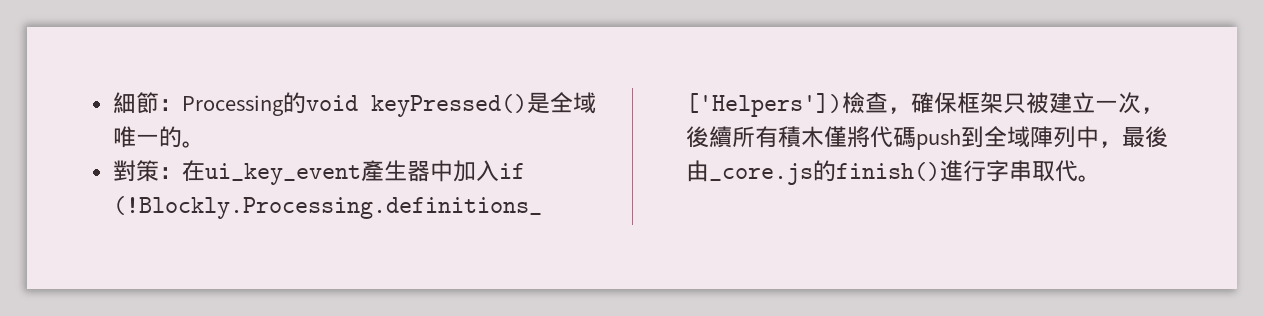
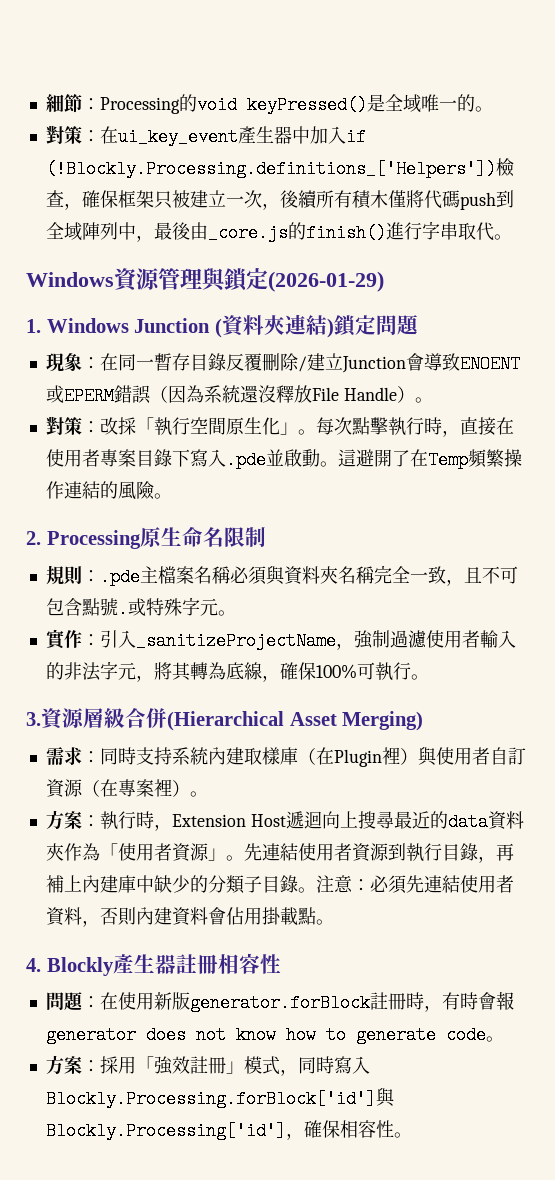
+ Windows資源管理與鎖定(2026-01-29)
+ 1. Windows Junction (資料夾連結)鎖定問題
+ 現象：在同一暫存目錄反覆刪除/建立Junction會導致ENOENT或EPERM錯誤（因為系統還沒釋放File Handle）。
+ 對策：改採「執行空間原生化」。每次點擊執行時，直接在使用者專案目錄下寫入.pde並啟動。這避開了在Temp頻繁操作連結的風險。
+ 2. Processing原生命名限制
+ 規則：.pde主檔案名稱必須與資料夾名稱完全一致，且不可包含點號.或特殊字元。
+ 實作：引入_sanitizeProjectName，強制過濾使用者輸入的非法字元，將其轉為底線，確保100%可執行。
+ 3.資源層級合併(Hierarchical Asset Merging)
+ 需求：同時支持系統內建取樣庫（在Plugin裡）與使用者自訂資源（在專案裡）。
+ 方案：執行時，Extension Host遞迴向上搜尋最近的data資料夾作為「使用者資源」。先連結使用者資源到執行目錄，再補上內建庫中缺少的分類子目錄。注意：必須先連結使用者資料，否則內建資料會佔用掛載點。
+ 4. Blockly產生器註冊相容性
+ 問題：在使用新版generator.forBlock註冊時，有時會報generator does not know how to generate code。
+ 方案：採用「強效註冊」模式，同時寫入Blockly.Processing.forBlock['id']與Blockly.Processing['id']，確保相容性。

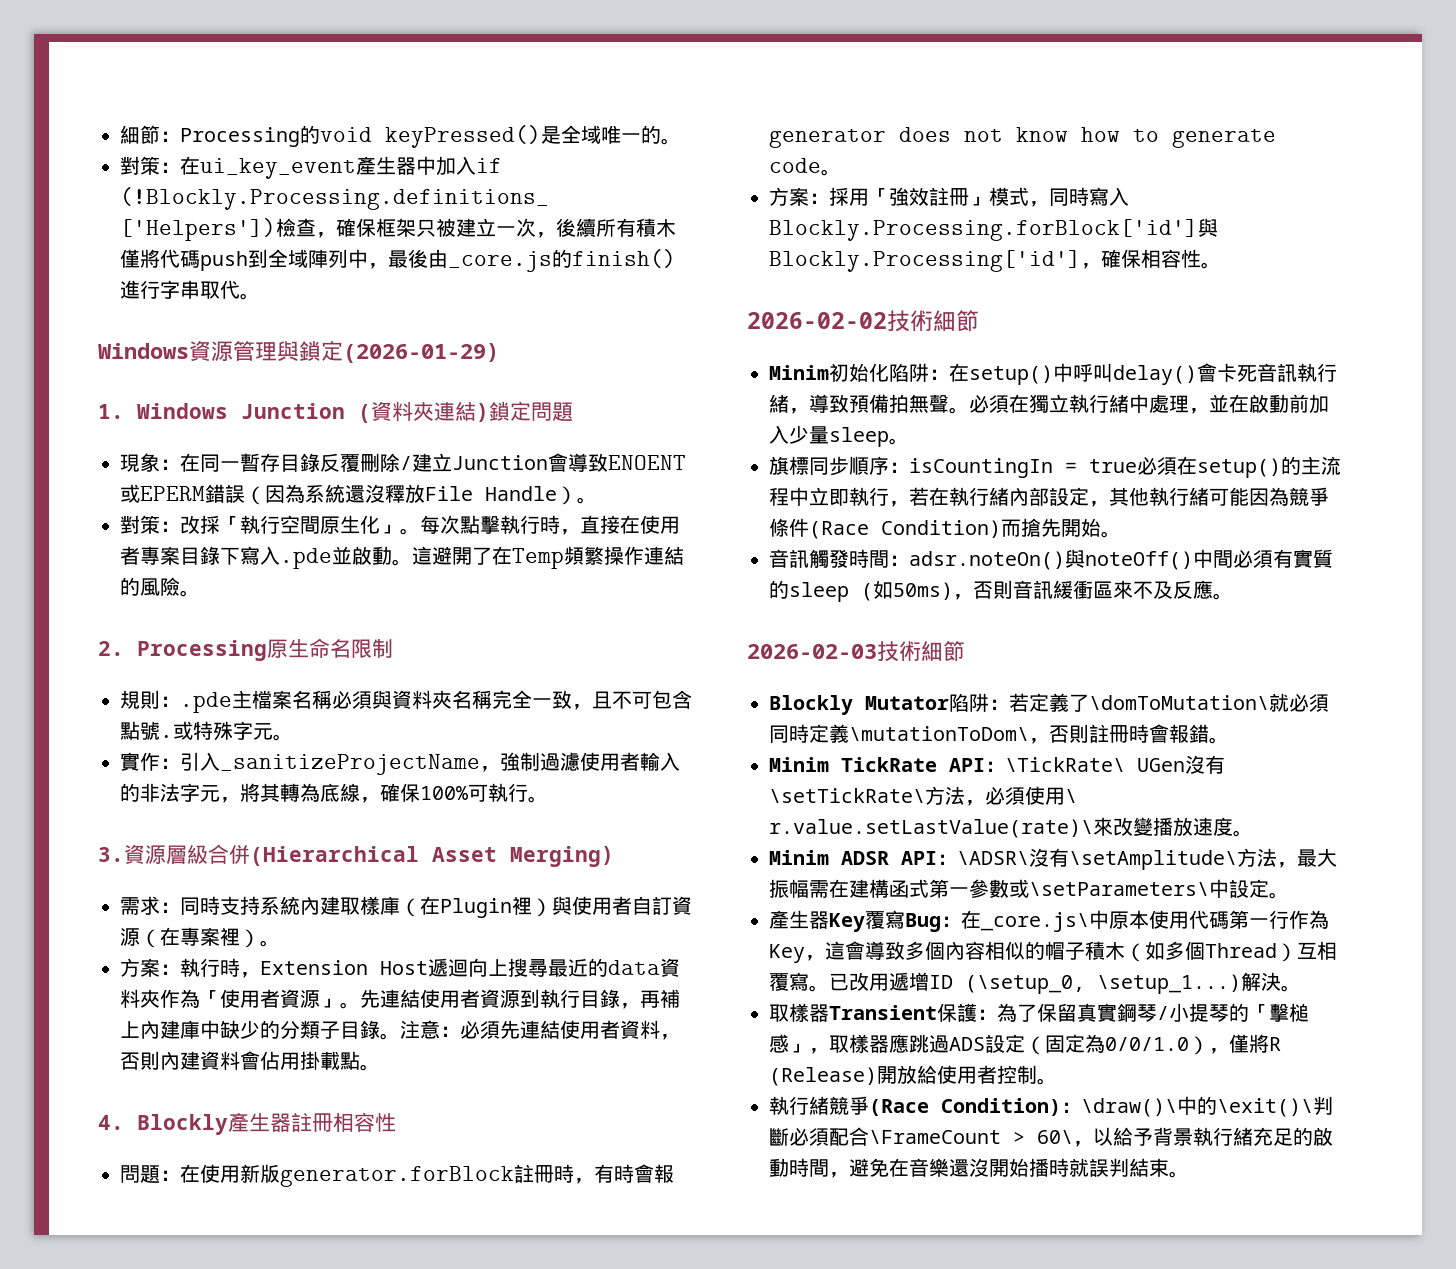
+ 2026-02-02技術細節
+ Minim初始化陷阱：在setup()中呼叫delay()會卡死音訊執行緒，導致預備拍無聲。必須在獨立執行緒中處理，並在啟動前加入少量sleep。
+ 旗標同步順序：isCountingIn = true必須在setup()的主流程中立即執行，若在執行緒內部設定，其他執行緒可能因為競爭條件(Race Condition)而搶先開始。
+ 音訊觸發時間：adsr.noteOn()與noteOff()中間必須有實質的sleep (如50ms)，否則音訊緩衝區來不及反應。
+ 2026-02-03技術細節
+ Blockly Mutator陷阱：若定義了\domToMutation\就必須同時定義\mutationToDom\，否則註冊時會報錯。
+ Minim TickRate API：\TickRate\ UGen沒有\setTickRate\方法，必須使用\ r.value.setLastValue(rate)\來改變播放速度。
+ Minim ADSR API：\ADSR\沒有\setAmplitude\方法，最大振幅需在建構函式第一參數或\setParameters\中設定。
+ 產生器Key覆寫Bug：在_core.js\中原本使用代碼第一行作為Key，這會導致多個內容相似的帽子積木（如多個Thread）互相覆寫。已改用遞增ID (\setup_0, \setup_1...)解決。
+ 取樣器Transient保護：為了保留真實鋼琴/小提琴的「擊槌感」，取樣器應跳過ADS設定（固定為0/0/1.0），僅將R (Release)開放給使用者控制。
+ 執行緒競爭(Race Condition)：\draw()\中的\exit()\判斷必須配合\FrameCount > 60\，以給予背景執行緒充足的啟動時間，避免在音樂還沒開始播時就誤判結束。

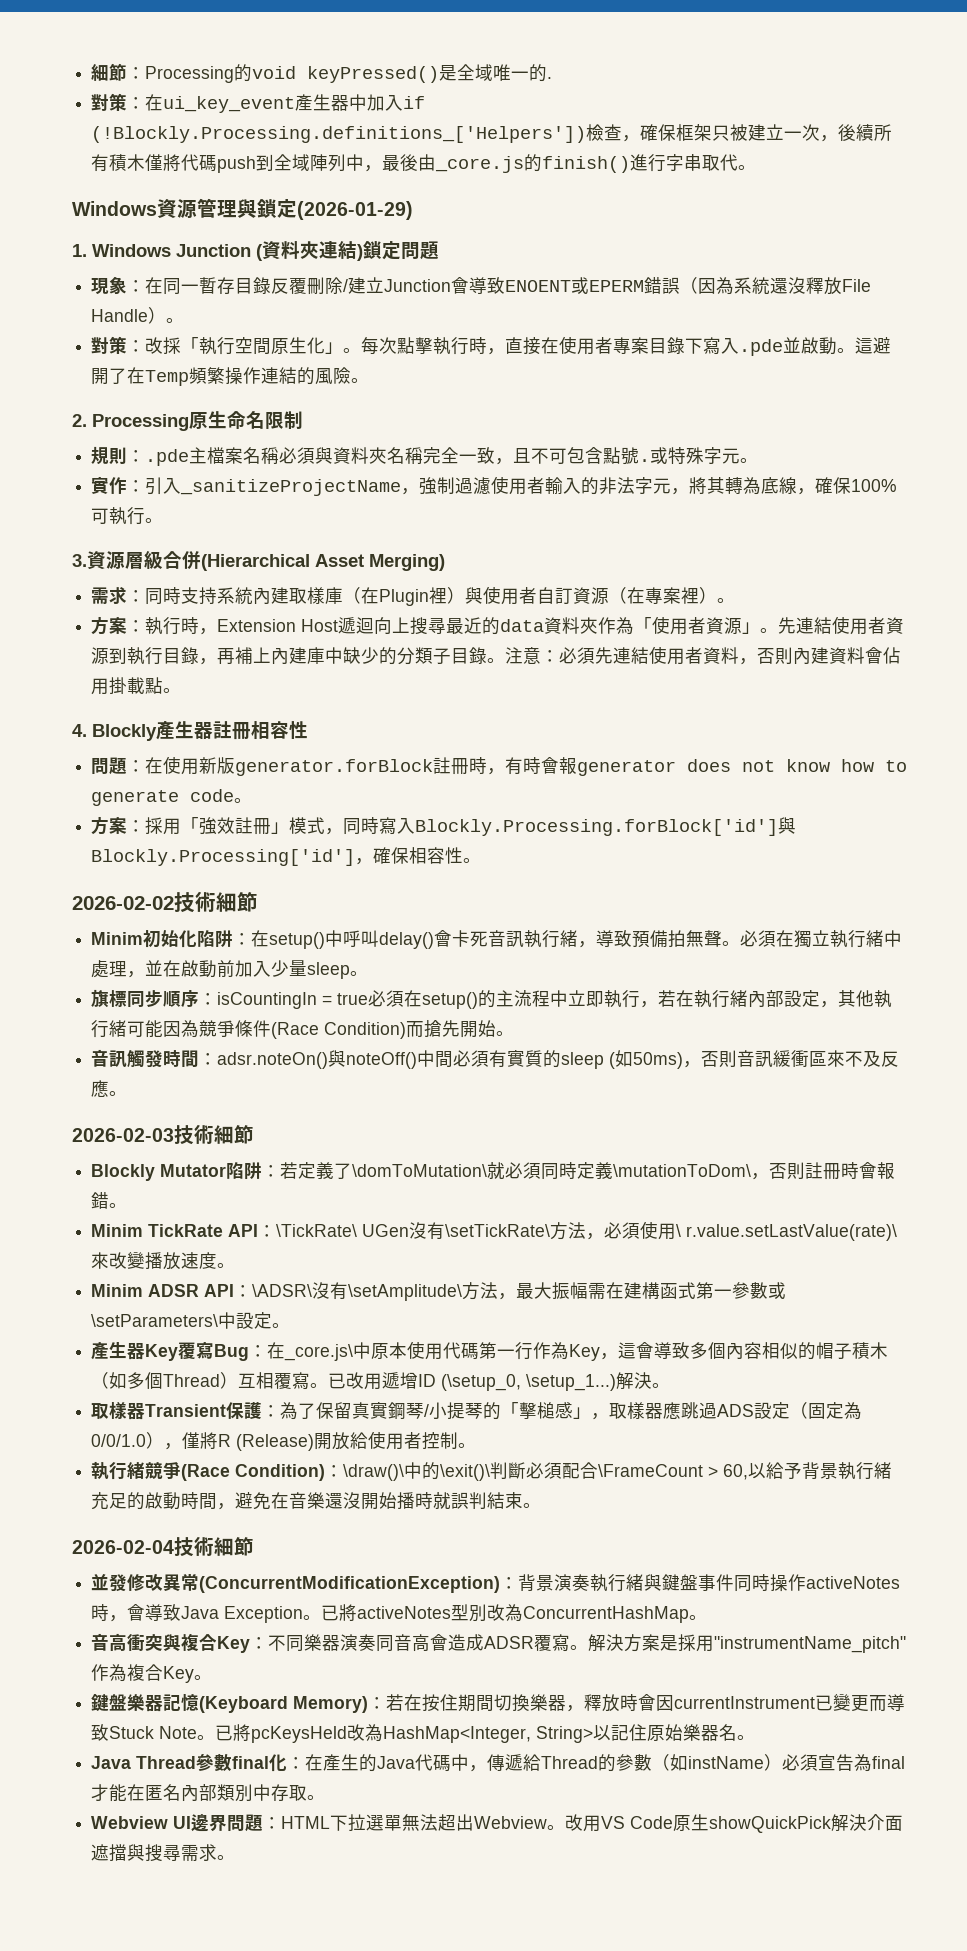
- 細節：Processing的void keyPressed()是全域唯一的。
+ 細節：Processing的void keyPressed()是全域唯一的.
- 執行緒競爭(Race Condition)：\draw()\中的\exit()\判斷必須配合\FrameCount > 60\，以給予背景執行緒充足的啟動時間，避免在音樂還沒開始播時就誤判結束。
+ 執行緒競爭(Race Condition)：\draw()\中的\exit()\判斷必須配合\FrameCount > 60,以給予背景執行緒充足的啟動時間，避免在音樂還沒開始播時就誤判結束。
+ 2026-02-04技術細節
+ 並發修改異常(ConcurrentModificationException)：背景演奏執行緒與鍵盤事件同時操作activeNotes時，會導致Java Exception。已將activeNotes型別改為ConcurrentHashMap。
+ 音高衝突與複合Key：不同樂器演奏同音高會造成ADSR覆寫。解決方案是採用"instrumentName_pitch"作為複合Key。
+ 鍵盤樂器記憶(Keyboard Memory)：若在按住期間切換樂器，釋放時會因currentInstrument已變更而導致Stuck Note。已將pcKeysHeld改為HashMap<Integer, String>以記住原始樂器名。
+ Java Thread參數final化：在產生的Java代碼中，傳遞給Thread的參數（如instName）必須宣告為final才能在匿名內部類別中存取。
+ Webview UI邊界問題：HTML下拉選單無法超出Webview。改用VS Code原生showQuickPick解決介面遮擋與搜尋需求。

